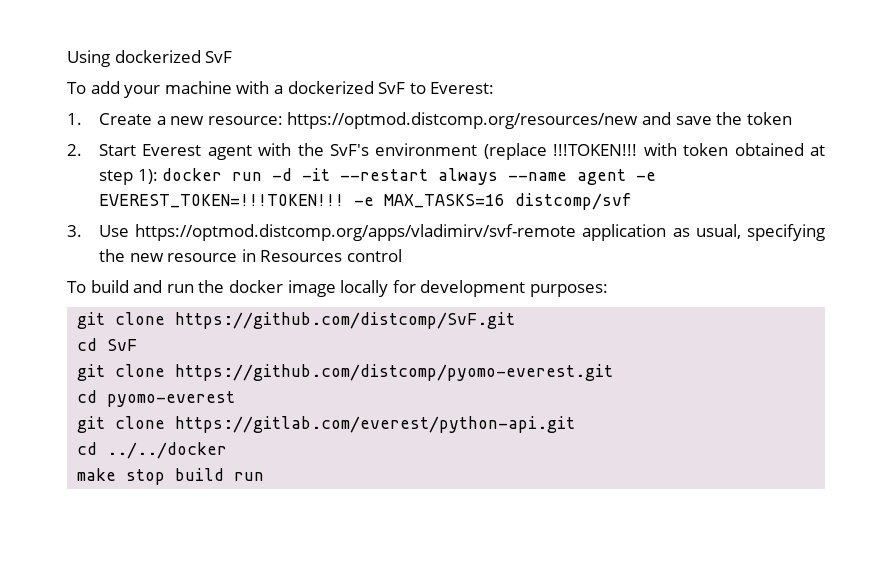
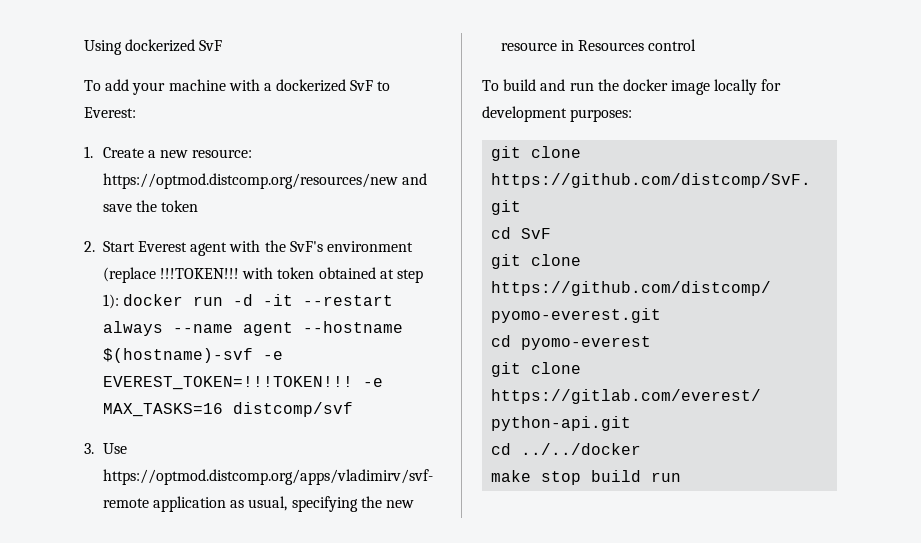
- 2. Start Everest agent with the SvF's environment (replace !!!TOKEN!!! with token obtained at step 1): docker run -d -it --restart always --name agent -e EVEREST_TOKEN=!!!TOKEN!!!
+ 2. Start Everest agent with the SvF's environment (replace !!!TOKEN!!! with token obtained at step 1): docker run -d -it --restart always --name agent --hostname $(hostname)-svf -e EVEREST_TOKEN=!!!TOKEN!!!

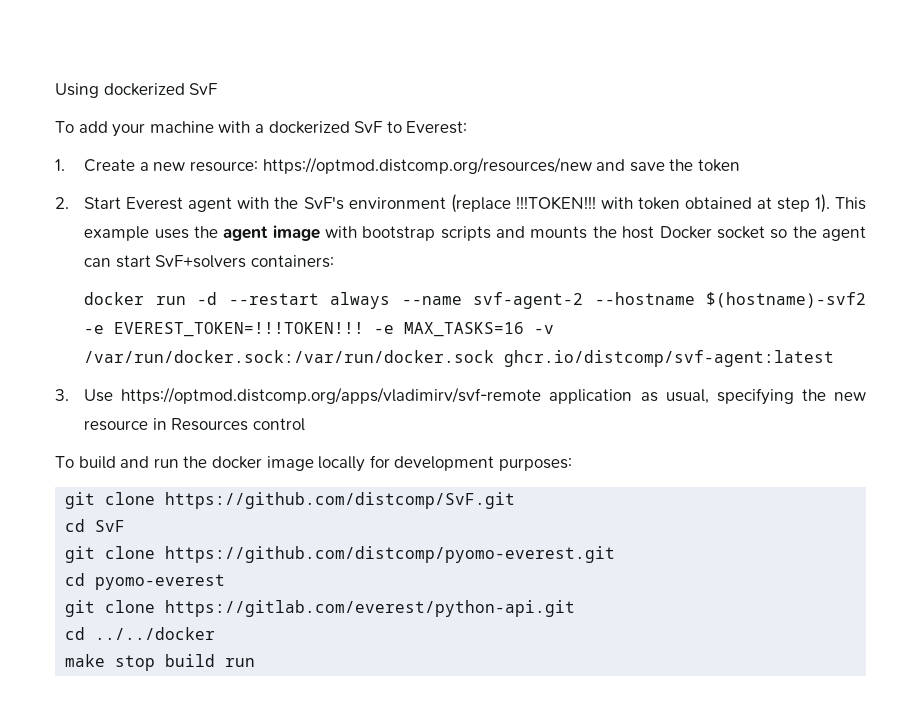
- 2. Start Everest agent with the SvF's environment (replace !!!TOKEN!!! with token obtained at step 1): docker run -d -it --restart always --name agent --hostname $(hostname)-svf -e EVEREST_TOKEN=!!!TOKEN!!!
+ 2. Start Everest agent with the SvF's environment (replace !!!TOKEN!!! with token obtained at step 1). This example uses the agent image with bootstrap scripts and mounts the host Docker socket so the agent can start SvF+solvers containers:
+ docker run -d --restart always --name svf-agent-2 --hostname $(hostname)-svf2 -e EVEREST_TOKEN=!!!TOKEN!!!
- -e MAX_TASKS=16 distcomp/svf
+ -e MAX_TASKS=16 -v /var/run/docker.sock:/var/run/docker.sock ghcr.io/distcomp/svf-agent:latest

